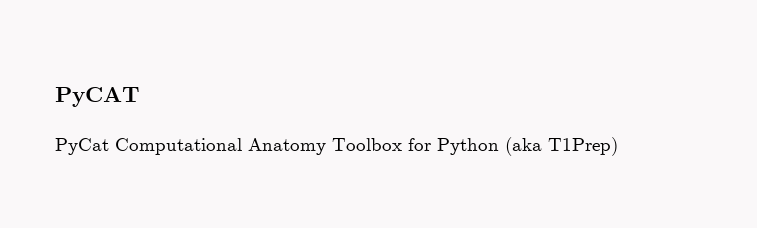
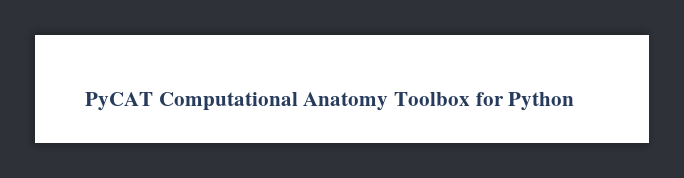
- PyCAT
- PyCat Computational Anatomy Toolbox for Python (aka T1Prep)
+ PyCAT Computational Anatomy Toolbox for Python

